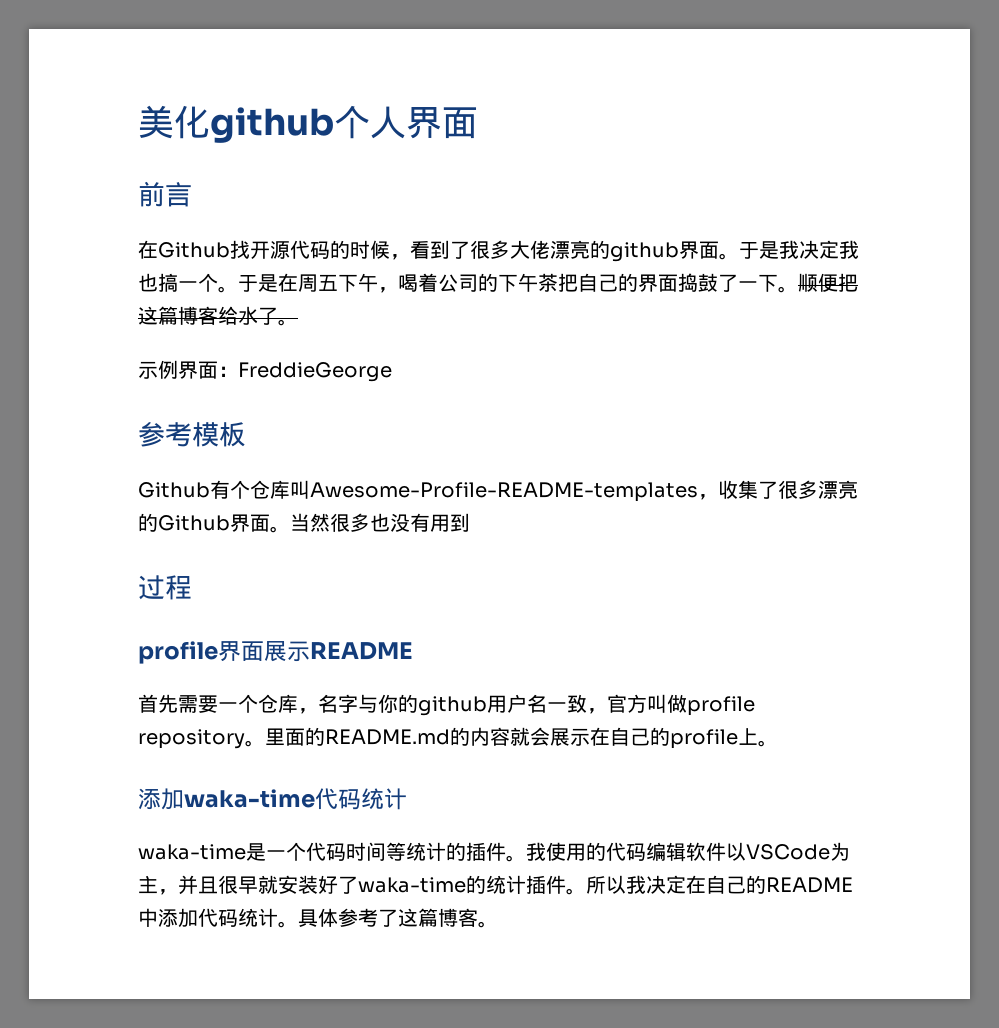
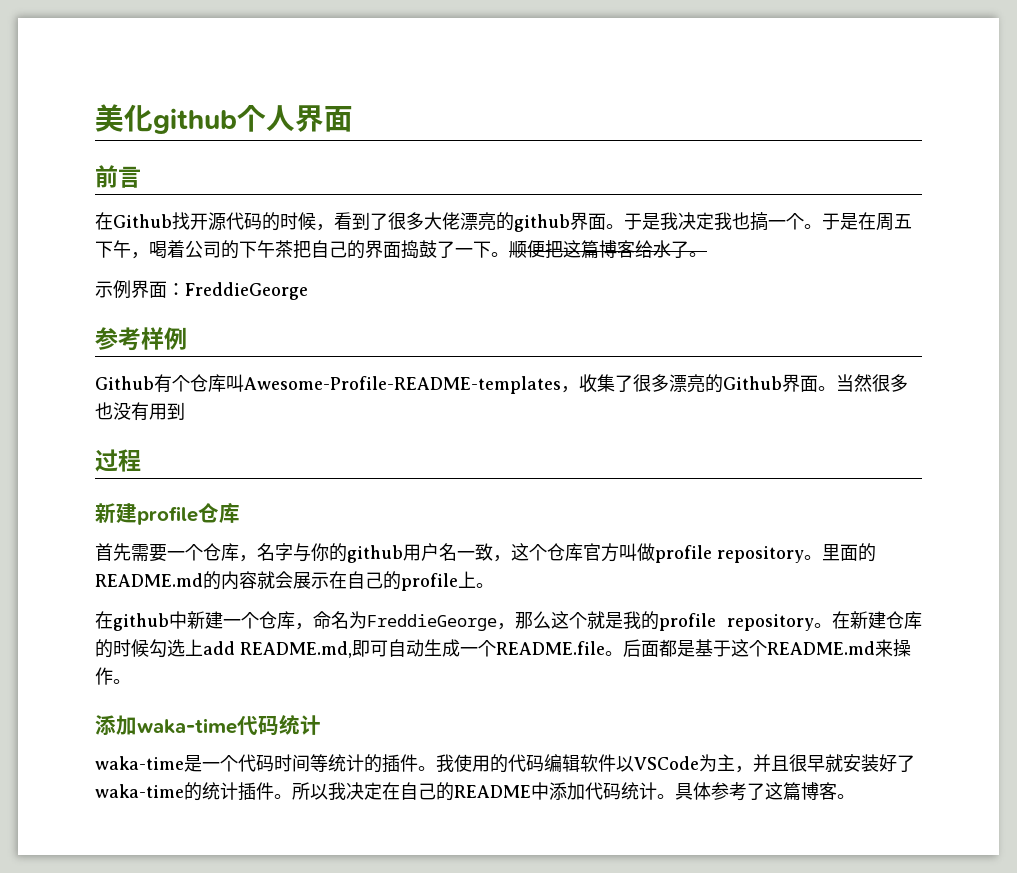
- 参考模板
+ 参考样例
- profile界面展示README
+ 新建profile仓库
- 首先需要一个仓库，名字与你的github用户名一致，官方叫做profile repository。
+ 首先需要一个仓库，名字与你的github用户名一致，这个仓库官方叫做profile repository。
+ 在github中新建一个仓库，命名为FreddieGeorge，那么这个就是我的profile repository。在新建仓库的时候勾选上add README.md,即可自动生成一个README.file。后面都是基于这个README.md来操作。

